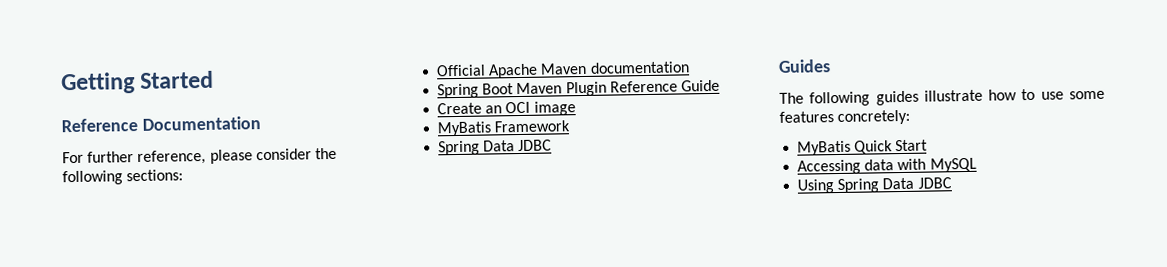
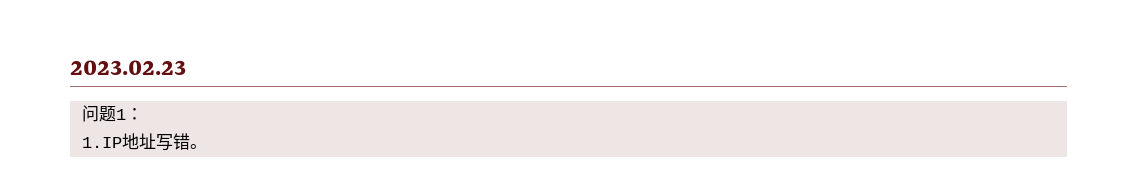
- Getting Started
- Reference Documentation
- For further reference, please consider the following sections:
- Official Apache Maven documentation
- Spring Boot Maven Plugin Reference Guide
- Create an OCI image
- MyBatis Framework
- Spring Data JDBC
- Guides
- The following guides illustrate how to use some features concretely:
- MyBatis Quick Start
- Accessing data with MySQL
- Using Spring Data JDBC
+ 2023.02.23
+ 问题1：
+ 1.IP地址写错。

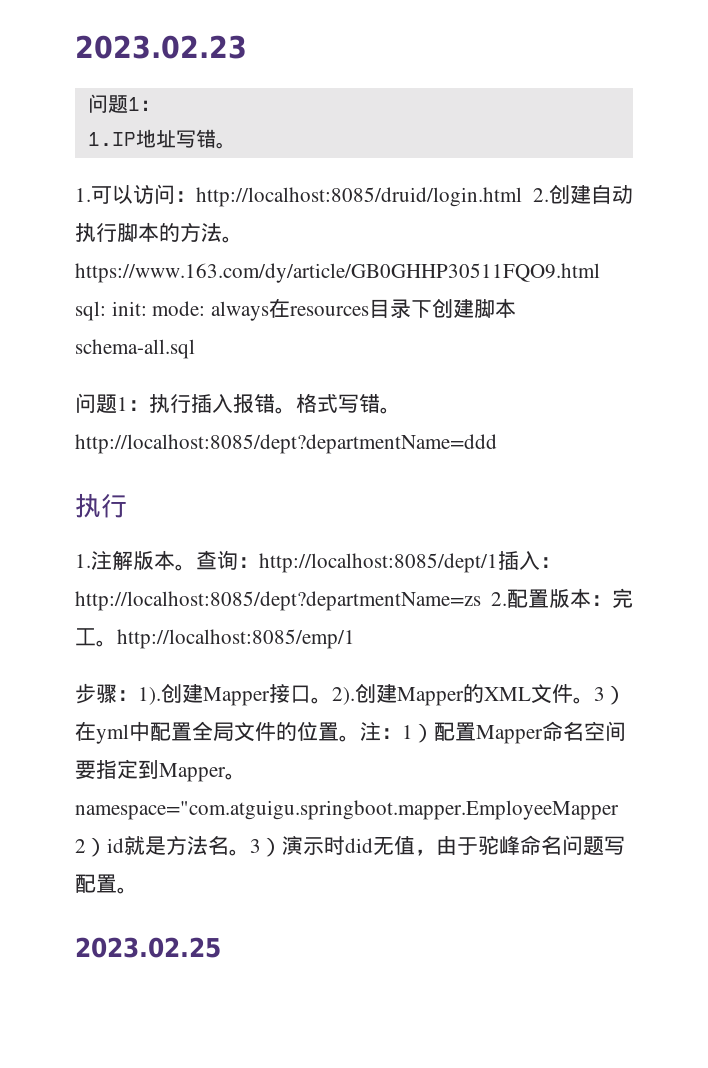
+ 1.可以访问：http://localhost:8085/druid/login.html 2.创建自动执行脚本的方法。https://www.163.com/dy/article/GB0GHHP30511FQO9.html sql: init: mode: always在resources目录下创建脚本schema-all.sql
+ 问题1：执行插入报错。格式写错。http://localhost:8085/dept?departmentName=ddd
+ 执行
+ 1.注解版本。查询：http://localhost:8085/dept/1插入：http://localhost:8085/dept?departmentName=zs 2.配置版本：完工。http://localhost:8085/emp/1
+ 步骤：1).创建Mapper接口。2).创建Mapper的XML文件。3）在yml中配置全局文件的位置。注：1）配置Mapper命名空间要指定到Mapper。namespace="com.atguigu.springboot.mapper.EmployeeMapper 2）id就是方法名。3）演示时did无值，由于驼峰命名问题写配置。
+ 2023.02.25

